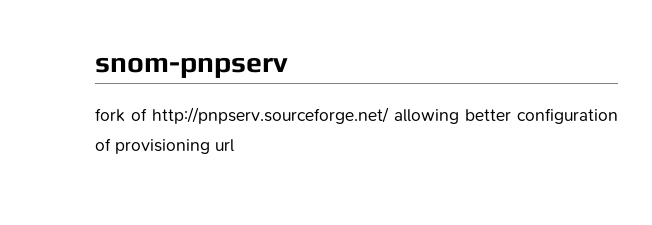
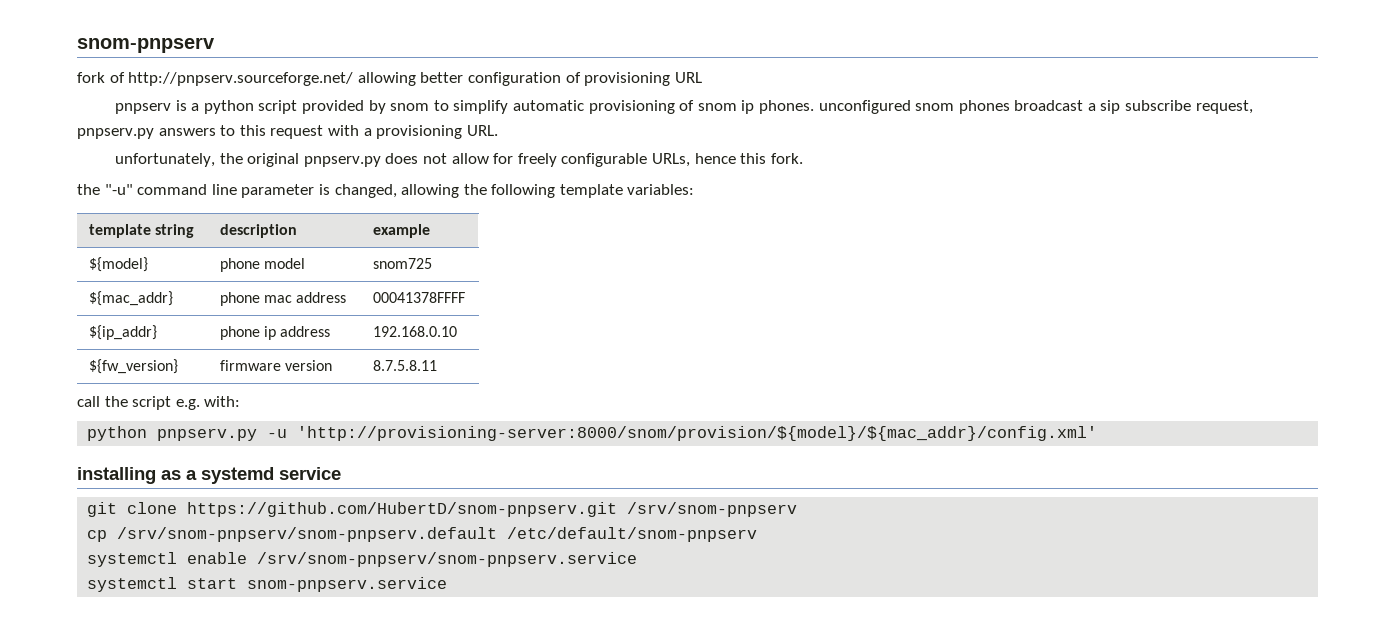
- fork of http://pnpserv.sourceforge.net/ allowing better configuration of provisioning url
+ fork of http://pnpserv.sourceforge.net/ allowing better configuration of provisioning URL
+ pnpserv is a python script provided by snom to simplify automatic provisioning of snom ip phones. unconfigured snom phones broadcast a sip subscribe request, pnpserv.py answers to this request with a provisioning URL.
+ unfortunately, the original pnpserv.py does not allow for freely configurable URLs, hence this fork.
+ the "-u" command line parameter is changed, allowing the following template variables:
+ template string | description | example
+ ${model} | phone model | snom725
+ ${mac_addr} | phone mac address | 00041378FFFF
+ ${ip_addr} | phone ip address | 192.168.0.10
+ ${fw_version} | firmware version | 8.7.5.8.11
+ call the script e.g. with:
+ python pnpserv.py -u 'http://provisioning-server:8000/snom/provision/${model}/${mac_addr}/config.xml'
+ installing as a systemd service
+ git clone https://github.com/HubertD/snom-pnpserv.git /srv/snom-pnpserv
+ cp /srv/snom-pnpserv/snom-pnpserv.default /etc/default/snom-pnpserv
+ systemctl enable /srv/snom-pnpserv/snom-pnpserv.service
+ systemctl start snom-pnpserv.service

